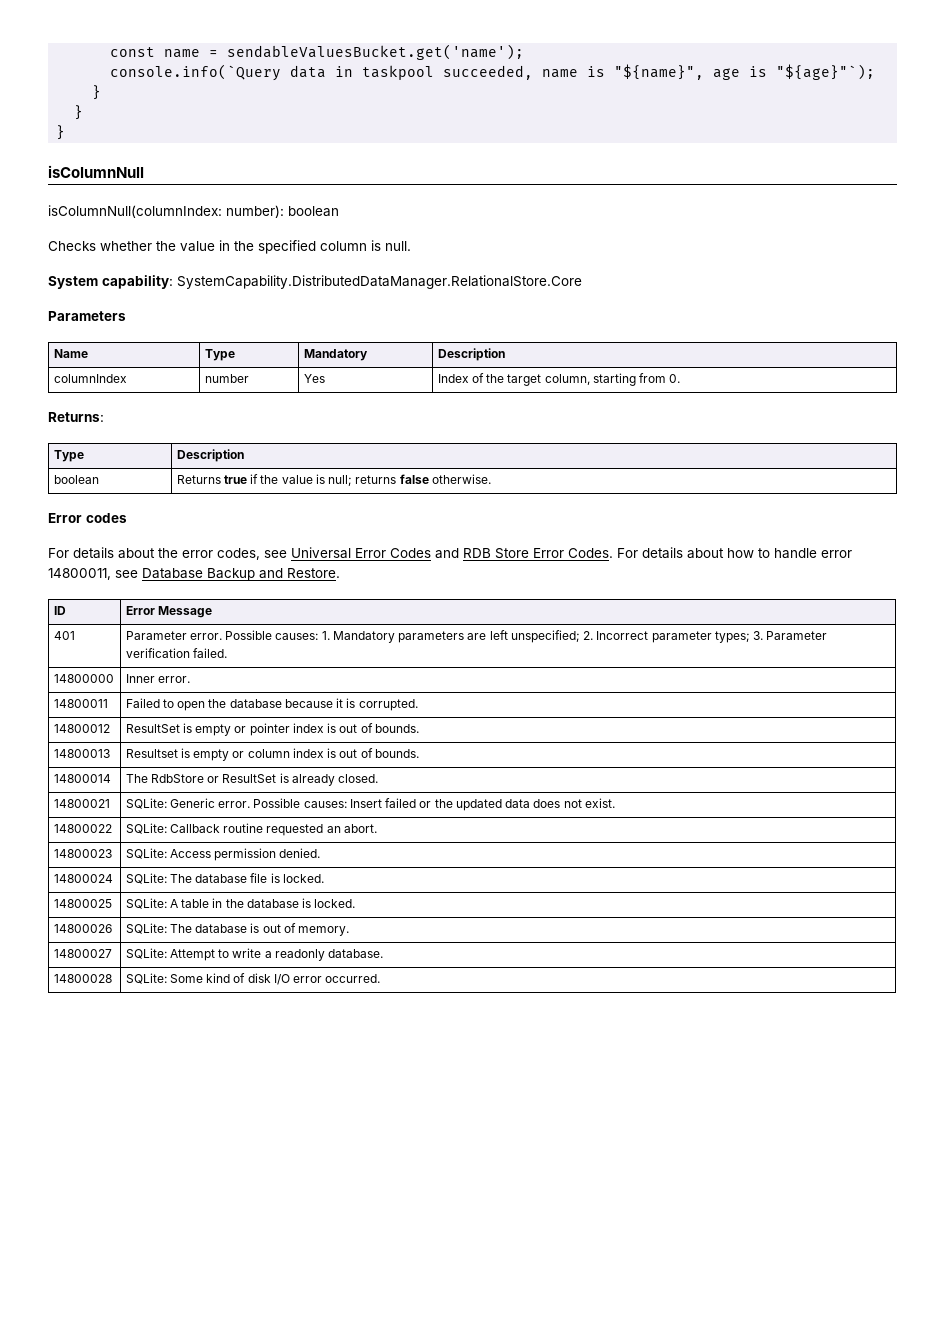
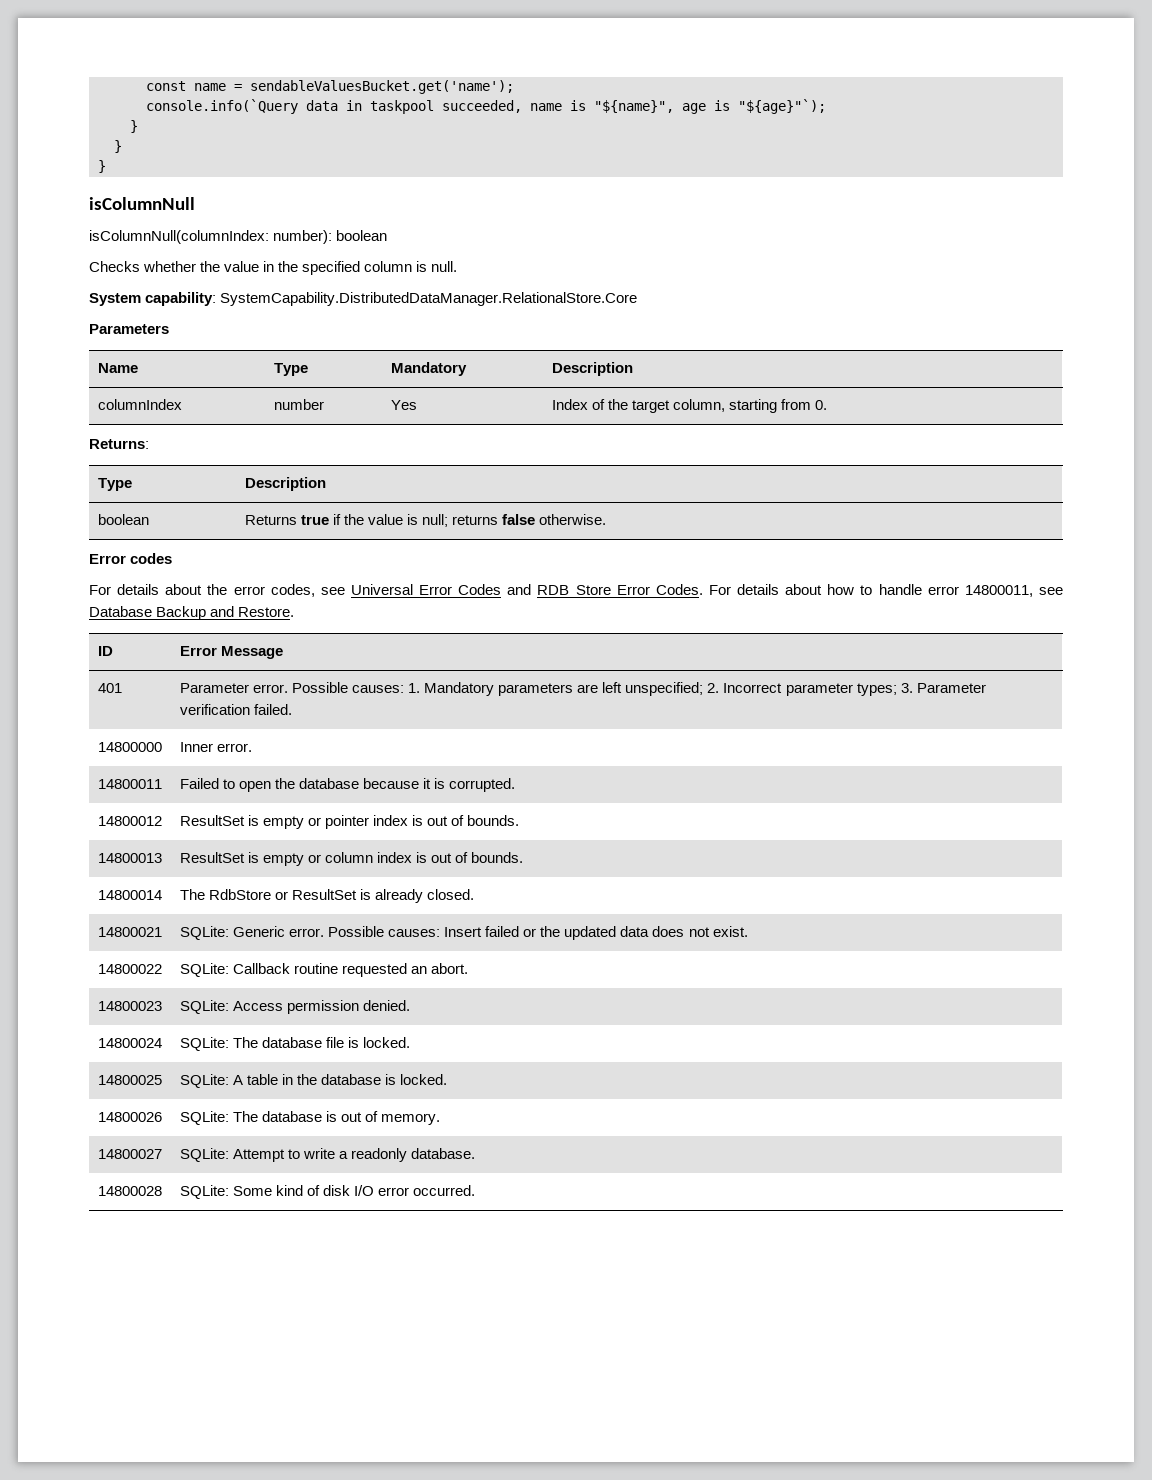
- 14800013 | Resultset is empty or column index is out of bounds.
+ 14800013 | ResultSet is empty or column index is out of bounds.

